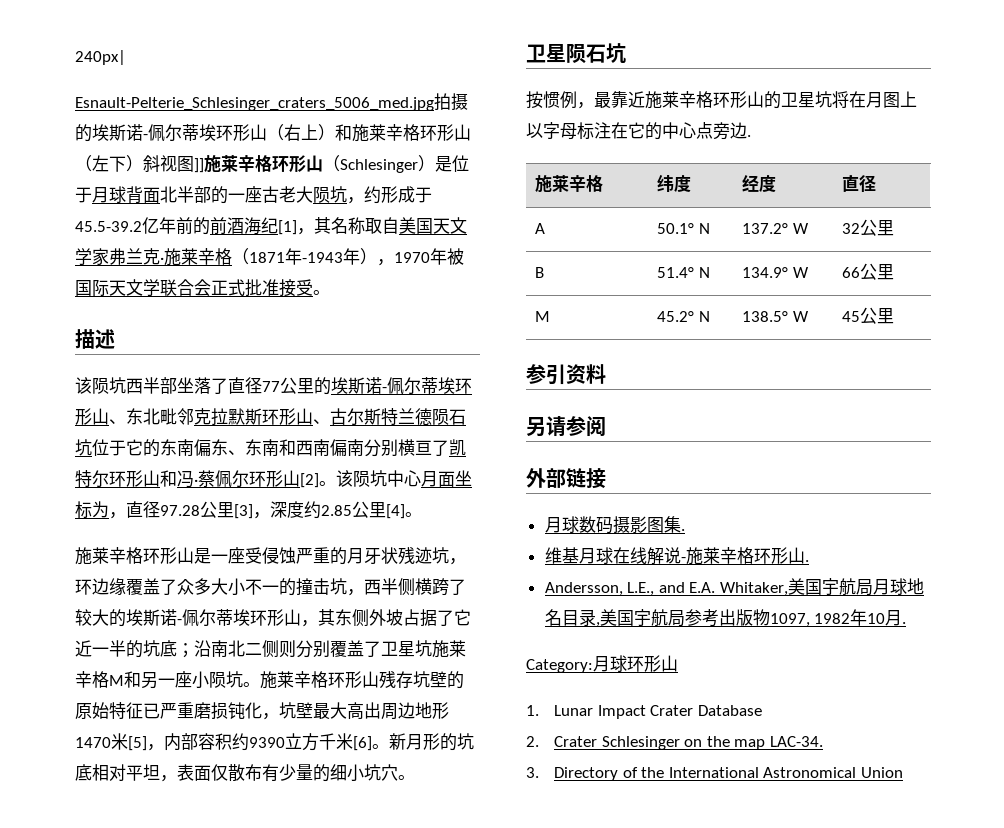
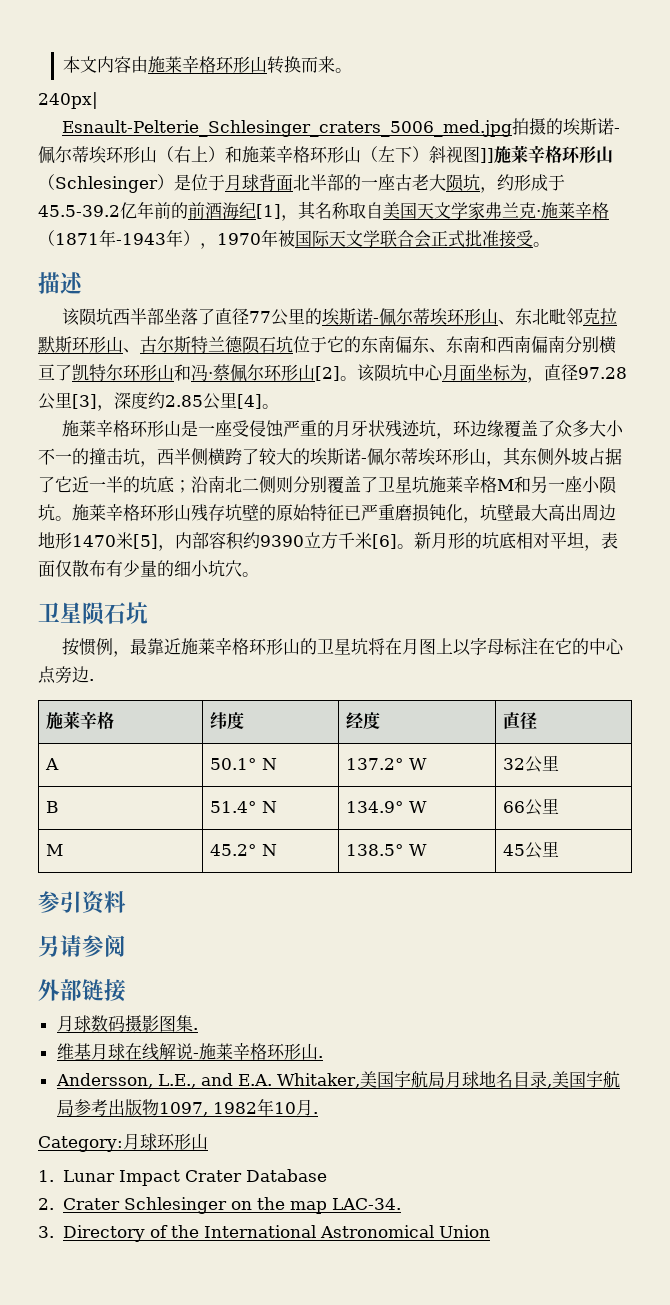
+ 本文内容由施莱辛格环形山转换而来。

